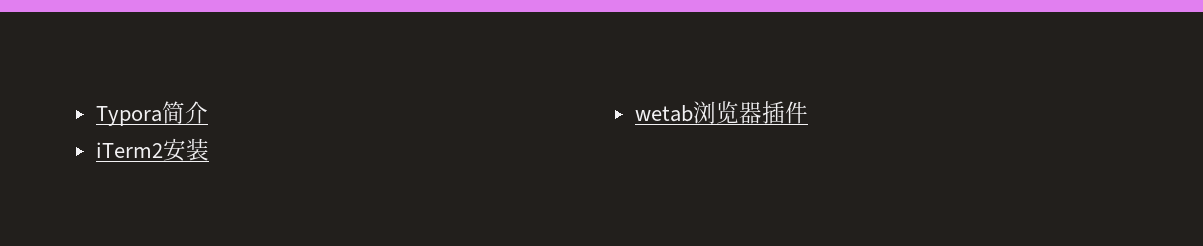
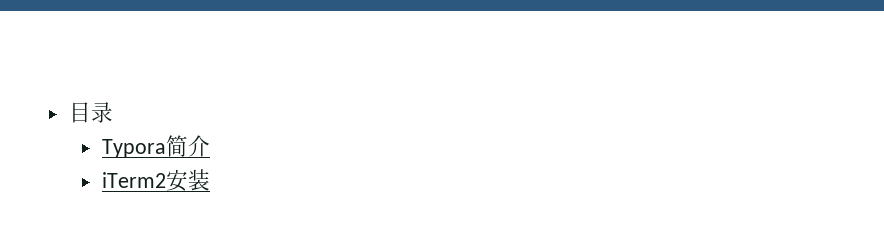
+ 目录
- wetab浏览器插件

